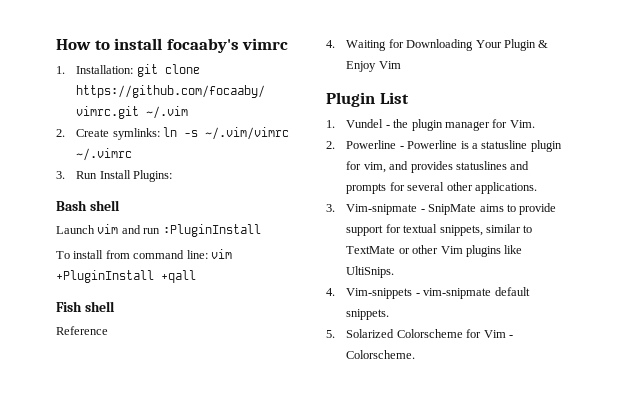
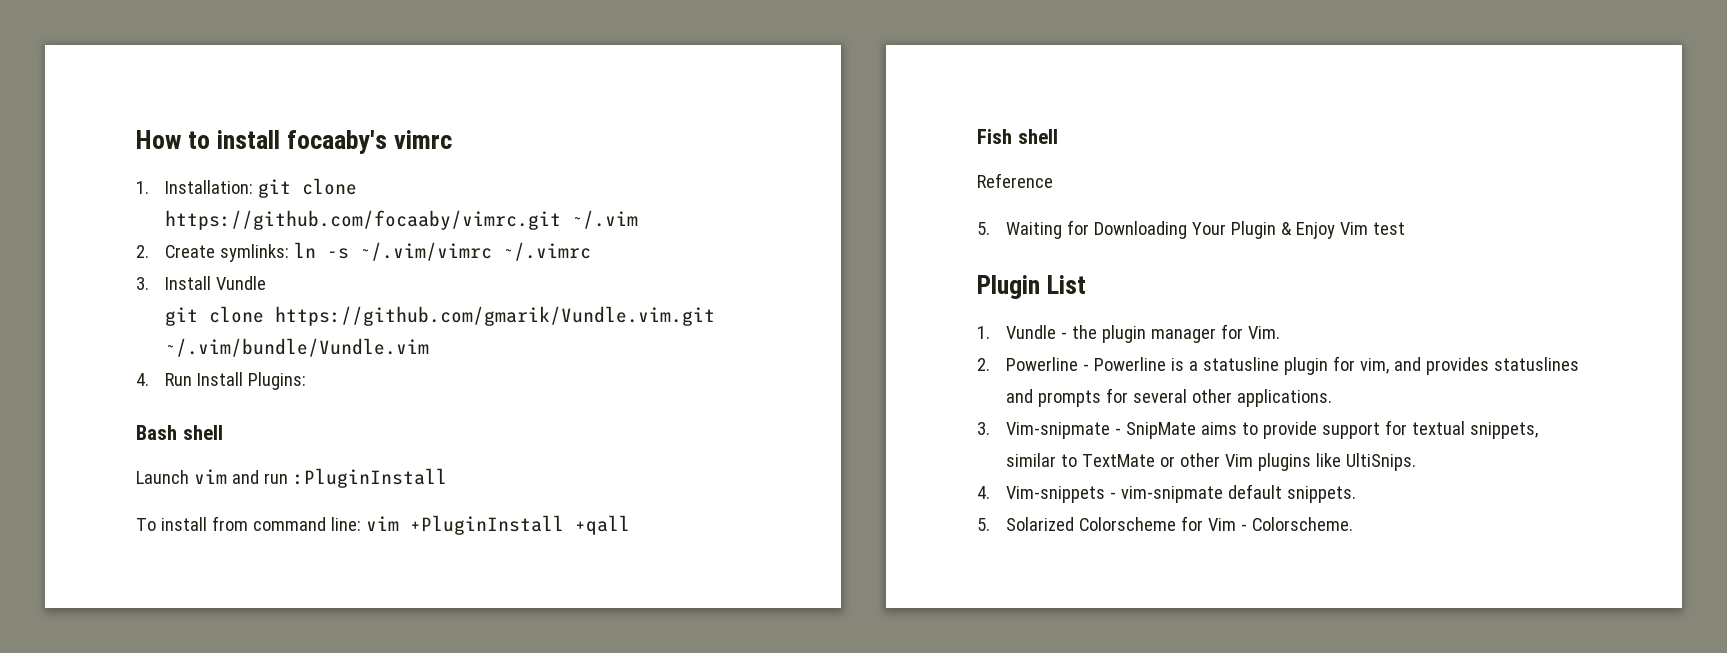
- 3. Run Install Plugins:
+ 3. Install Vundle
+ git clone https://github.com/gmarik/Vundle.vim.git ~/.vim/bundle/Vundle.vim
+ 4. Run Install Plugins:
- 4. Waiting for Downloading Your Plugin & Enjoy Vim
+ 5. Waiting for Downloading Your Plugin & Enjoy Vim test
- 1. Vundel - the plugin manager for Vim.
+ 1. Vundle - the plugin manager for Vim.

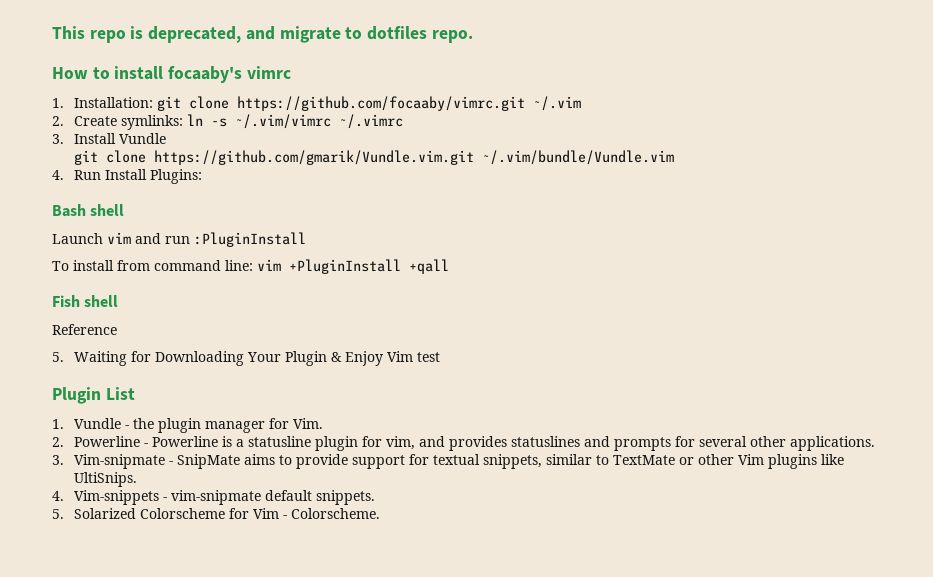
+ This repo is deprecated, and migrate to dotfiles repo.

